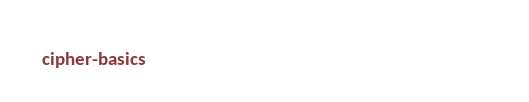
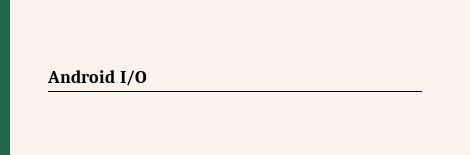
- cipher-basics
+ Android I/O

